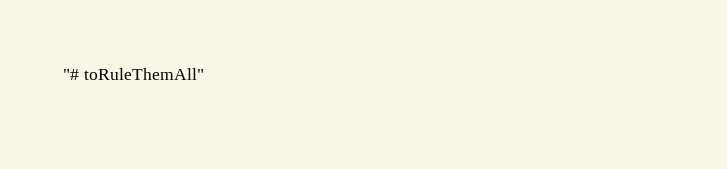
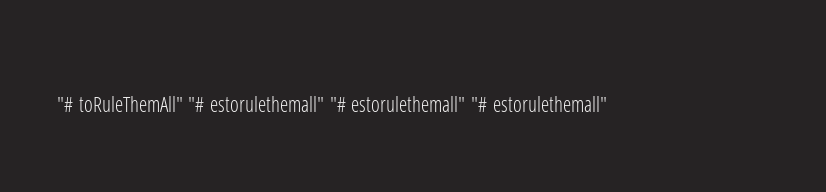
- "# toRuleThemAll"
+ "# toRuleThemAll" "# estorulethemall" "# estorulethemall" "# estorulethemall"

